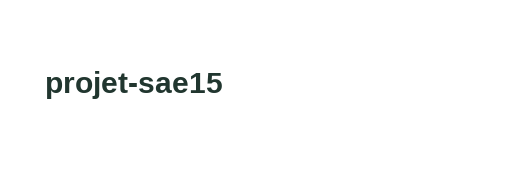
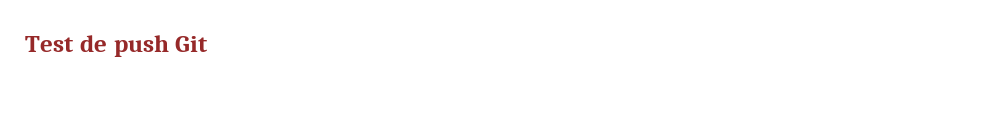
- projet-sae15
+ Test de push Git

